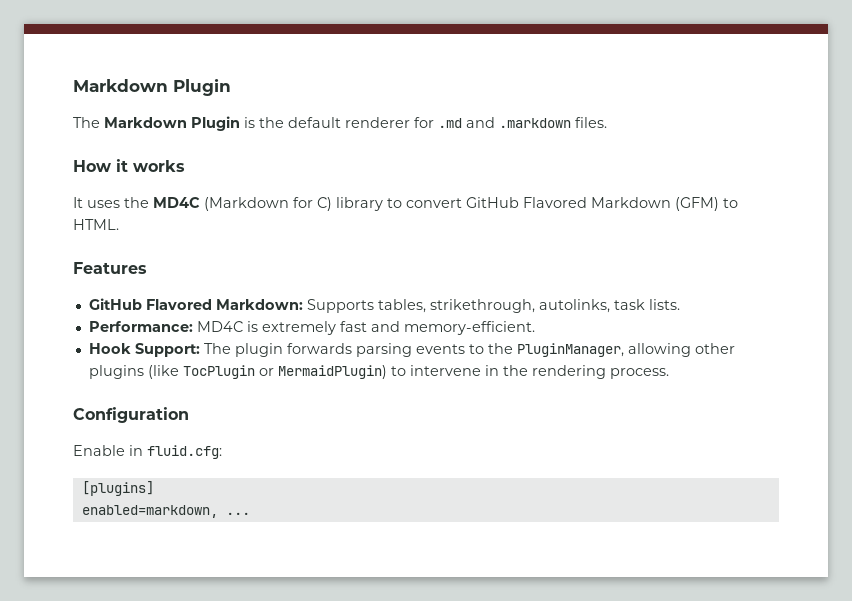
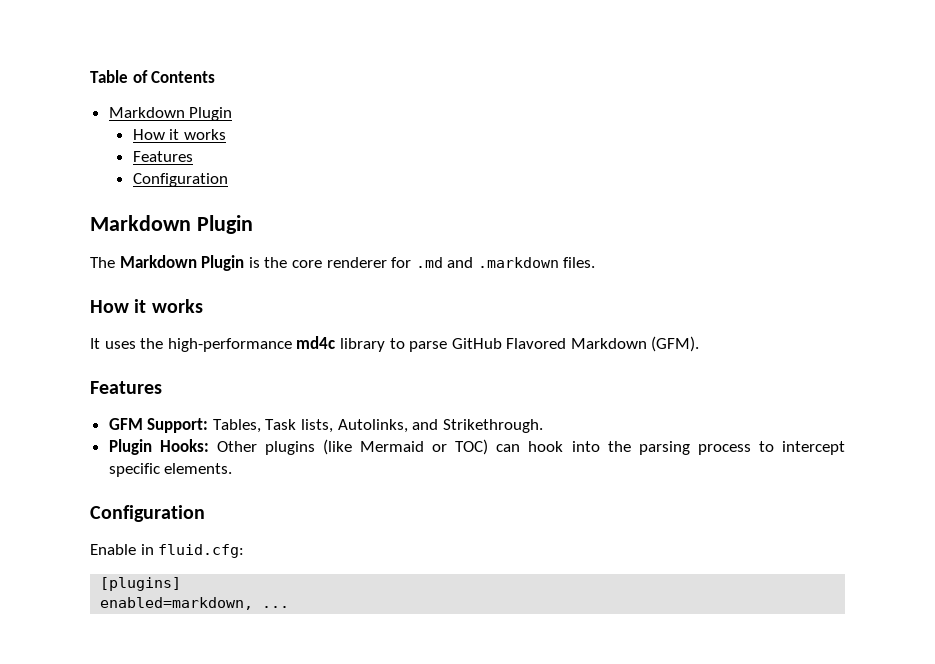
+ Table of Contents
+ Markdown Plugin
+ How it works
+ Features
+ Configuration
- The Markdown Plugin is the default renderer for .md and .markdown files.
+ The Markdown Plugin is the core renderer for .md and .markdown files.
- It uses the MD4C (Markdown for C) library to convert GitHub Flavored Markdown (GFM) to HTML.
+ It uses the high-performance md4c library to parse GitHub Flavored Markdown (GFM).
  Features
- GitHub Flavored Markdown: Supports tables, strikethrough, autolinks, task lists.
- Performance: MD4C is extremely fast and memory-efficient.
- Hook Support: The plugin forwards parsing events to the PluginManager, allowing other plugins (like TocPlugin or MermaidPlugin) to intervene in the rendering process.
+ GFM Support: Tables, Task lists, Autolinks, and Strikethrough.
+ Plugin Hooks: Other plugins (like Mermaid or TOC) can hook into the parsing process to intercept specific elements.

